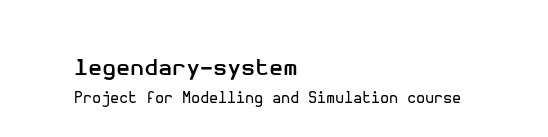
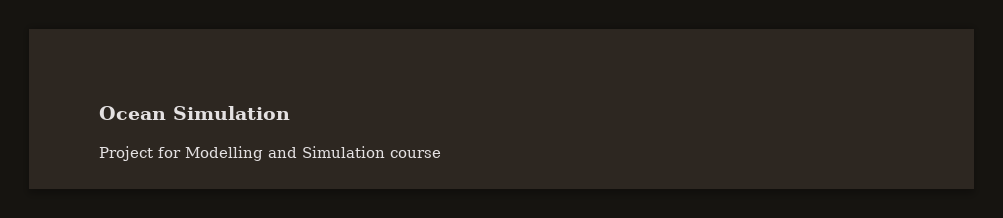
- legendary-system
+ Ocean Simulation

